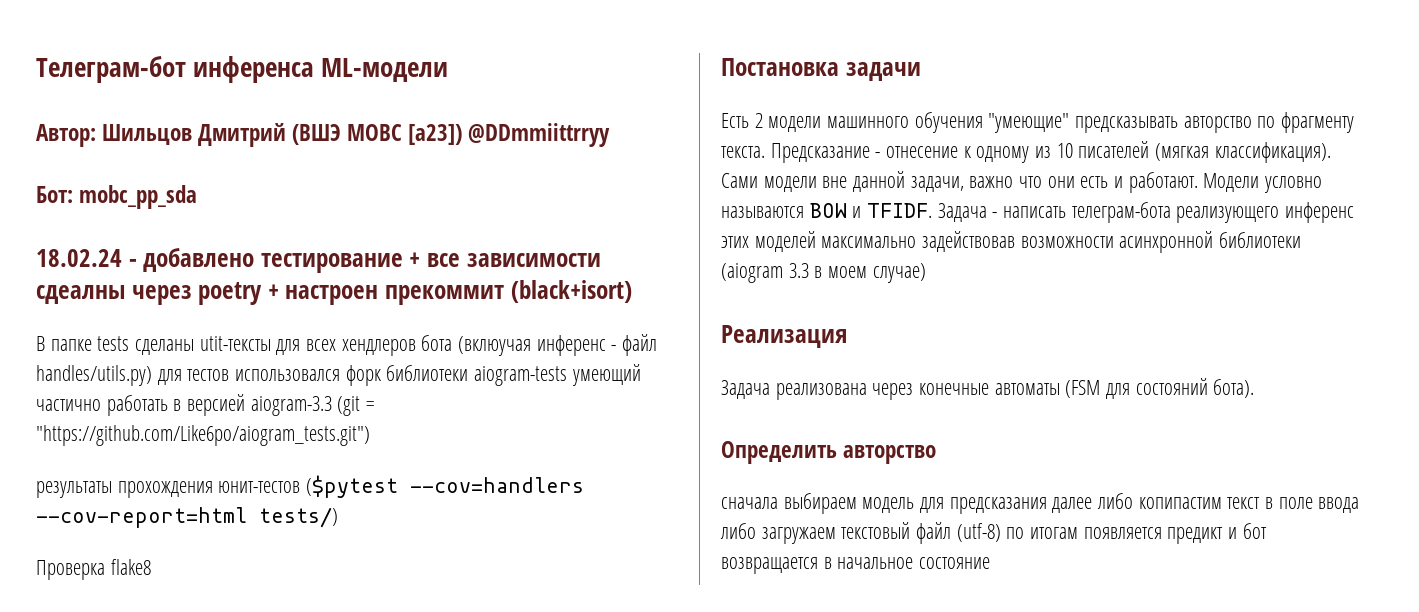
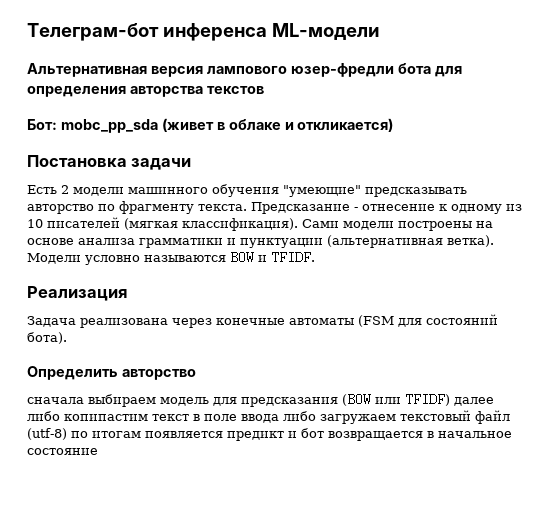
- Автор: Шильцов Дмитрий (ВШЭ МОВС [a23]) @DDmmiittrryy
- Бот: mobc_pp_sda
- 18.02.24 - добавлено тестирование + все зависимости сдеалны через poetry + настроен прекоммит (black+isort)
- В папке tests сделаны utit-тексты для всех хендлеров бота (вклюучая инференс - файл handles/utils.py) для тестов использовался форк библиотеки aiogram-tests умеющий частично работать в версией aiogram-3.3 (git = "https://github.com/Like6po/aiogram_tests.git")
- результаты прохождения юнит-тестов ($pytest --cov=handlers --cov-report=html tests/)
- Проверка flake8
+ Альтернативная версия лампового юзер-фредли бота для определения авторства текстов
+ Бот: mobc_pp_sda (живет в облаке и откликается)
- Сами модели вне данной задачи, важно что они есть и работают.
+ Сами модели построены на основе анализа грамматики и пунктуации (альтернативная ветка).
- Задача - написать телеграм-бота реализующего инференс этих моделей максимально задействовав возможности асинхронной библиотеки (aiogram 3.3 в моем случае)
- сначала выбираем модель для предсказания далее либо копипастим текст в поле ввода либо загружаем текстовый файл (utf-8) по итогам появляется предикт и бот возвращается в начальное состояние
+ сначала выбираем модель для предсказания (BOW или TFIDF) далее либо копипастим текст в поле ввода либо загружаем текстовый файл (utf-8) по итогам появляется предикт и бот возвращается в начальное состояние

